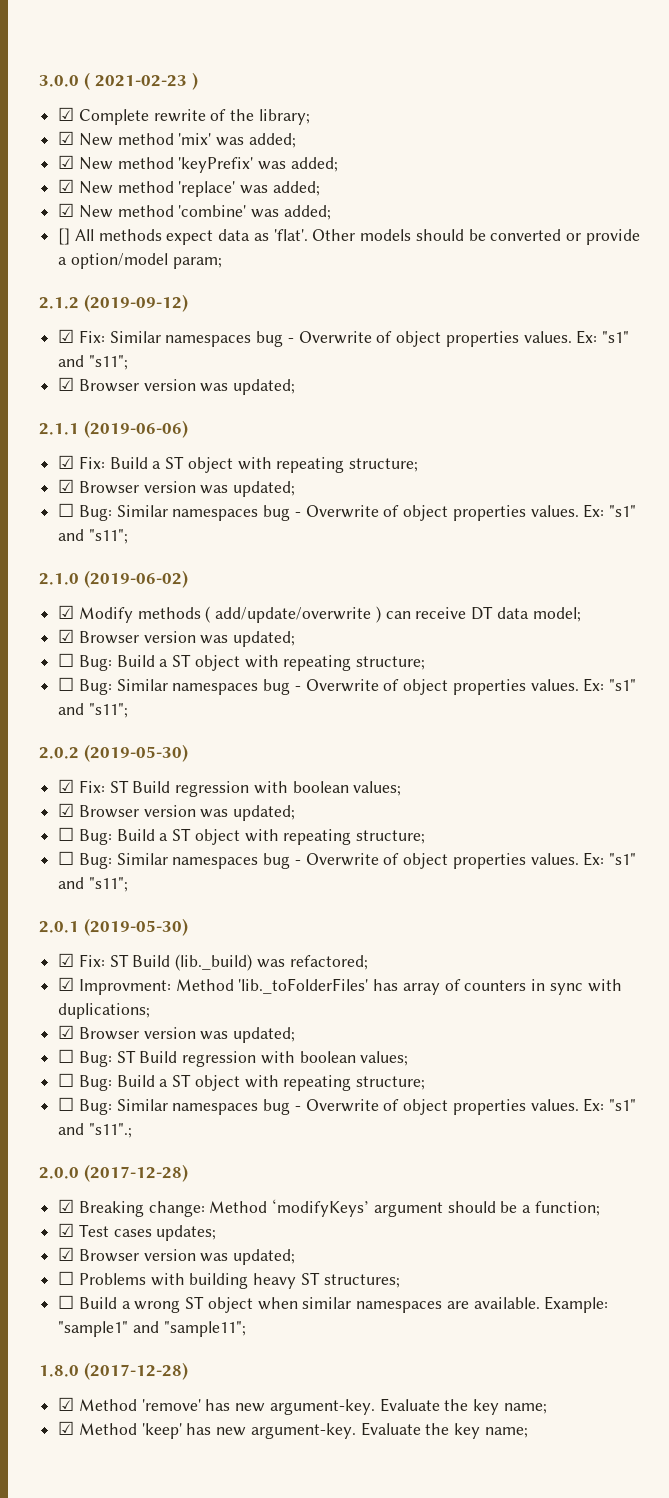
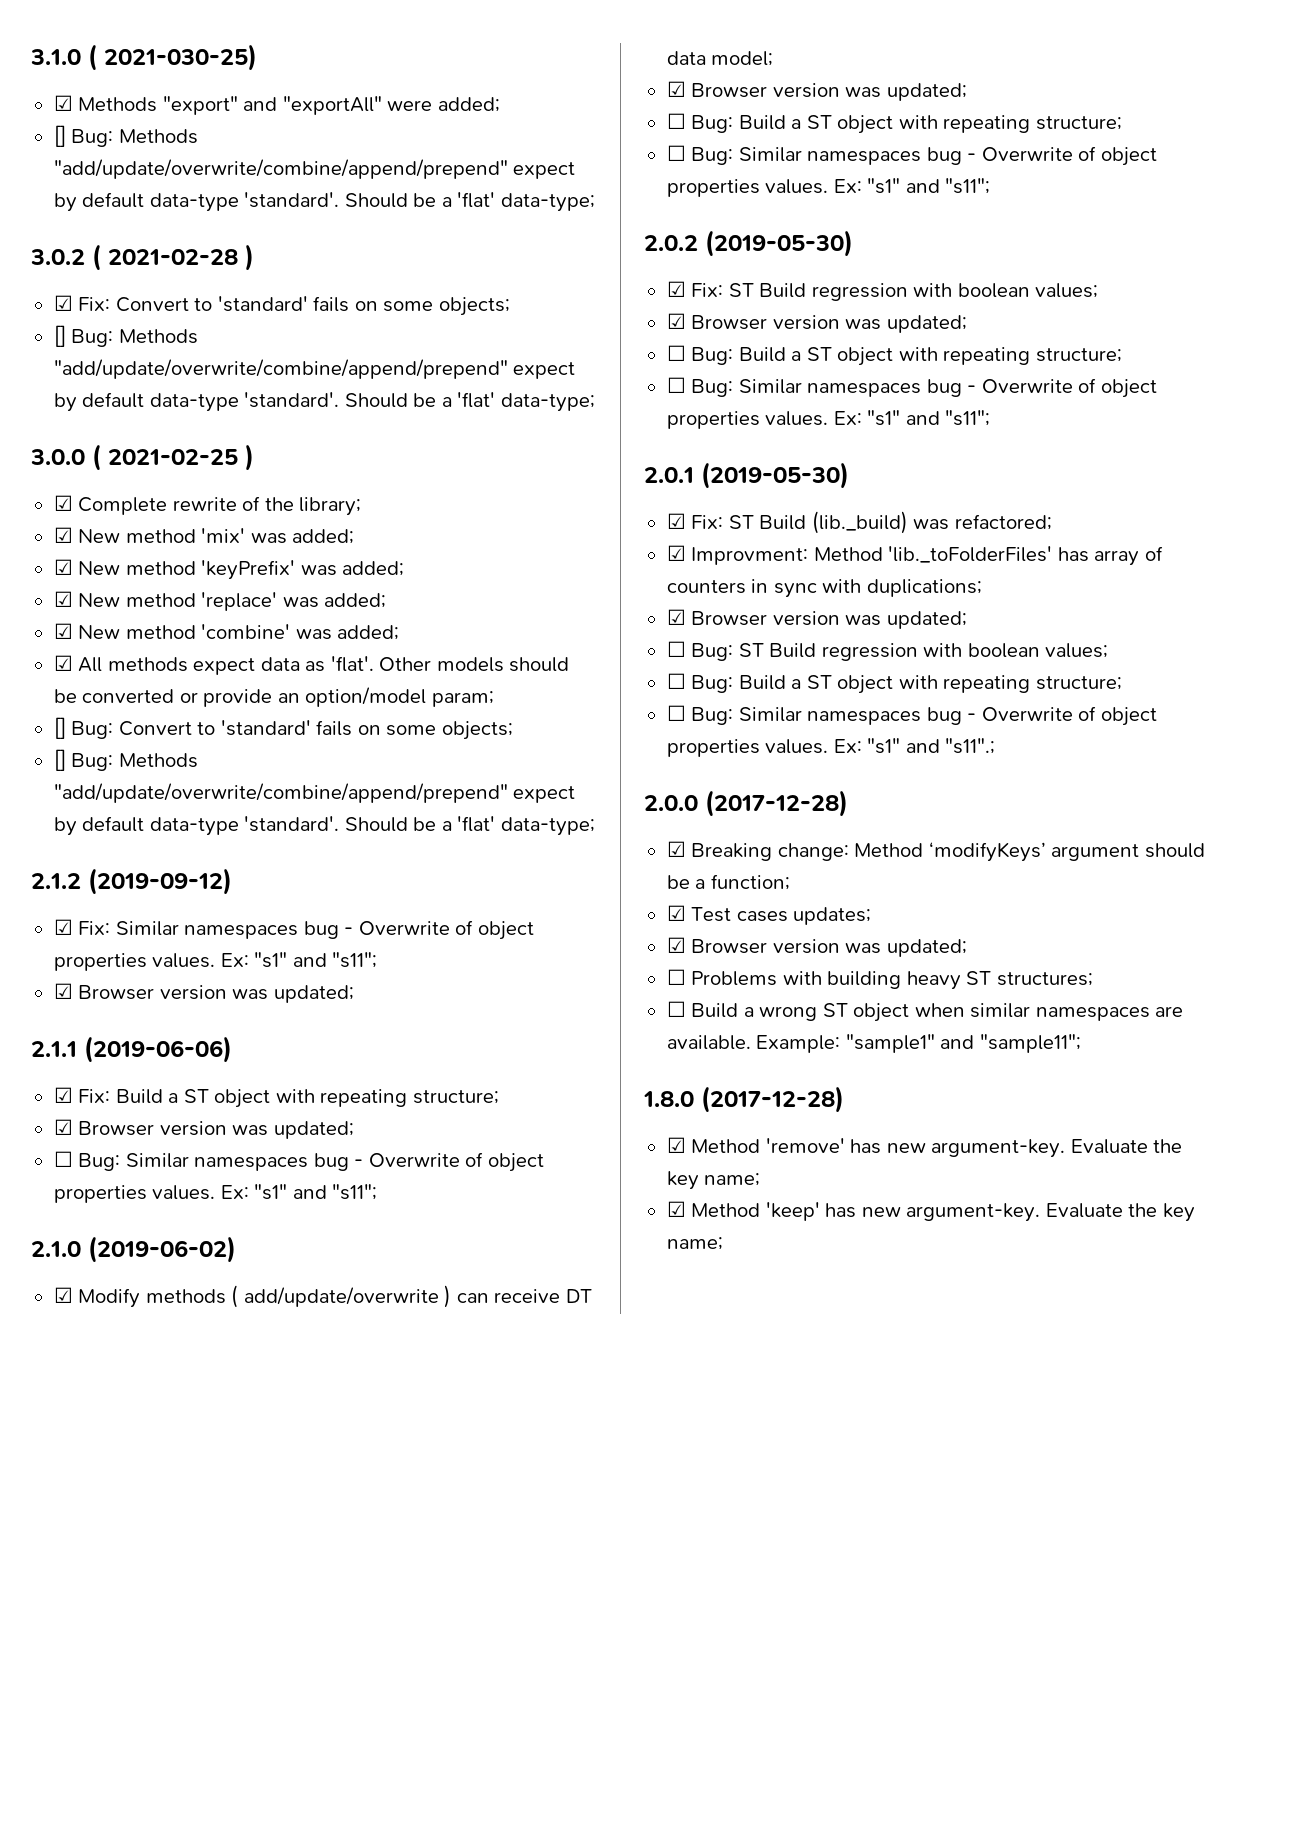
+ 3.1.0 ( 2021-030-25)
+ ☑ Methods "export" and "exportAll" were added;
+ [] Bug: Methods "add/update/overwrite/combine/append/prepend" expect by default data-type 'standard'. Should be a 'flat' data-type;
+ 3.0.2 ( 2021-02-28 )
+ ☑ Fix: Convert to 'standard' fails on some objects;
+ [] Bug: Methods "add/update/overwrite/combine/append/prepend" expect by default data-type 'standard'. Should be a 'flat' data-type;
- 3.0.0 ( 2021-02-23 )
+ 3.0.0 ( 2021-02-25 )
- [] All methods expect data as 'flat'.
+ ☑ All methods expect data as 'flat'.
- Other models should be converted or provide a option/model param;
+ Other models should be converted or provide an option/model param;
+ [] Bug: Convert to 'standard' fails on some objects;
+ [] Bug: Methods "add/update/overwrite/combine/append/prepend" expect by default data-type 'standard'. Should be a 'flat' data-type;

